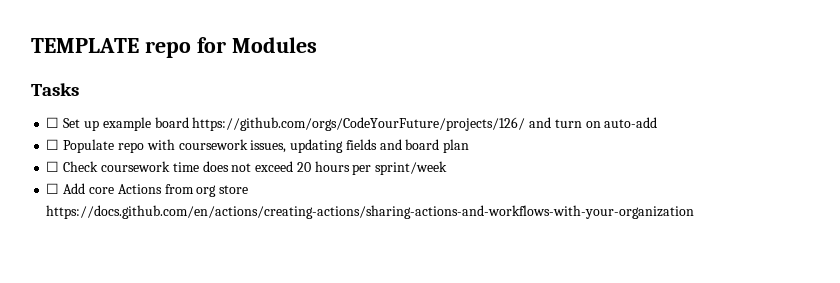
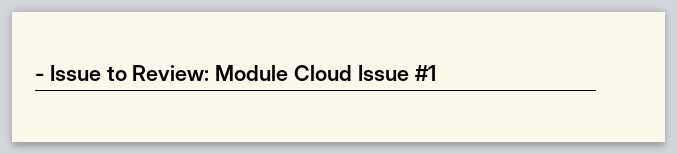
- TEMPLATE repo for Modules
- Tasks
- ☐ Set up example board https://github.com/orgs/CodeYourFuture/projects/126/ and turn on auto-add
- ☐ Populate repo with coursework issues, updating fields and board plan
- ☐ Check coursework time does not exceed 20 hours per sprint/week
- ☐ Add core Actions from org store https://docs.github.com/en/actions/creating-actions/sharing-actions-and-workflows-with-your-organization
+ - Issue to Review: Module Cloud Issue #1

